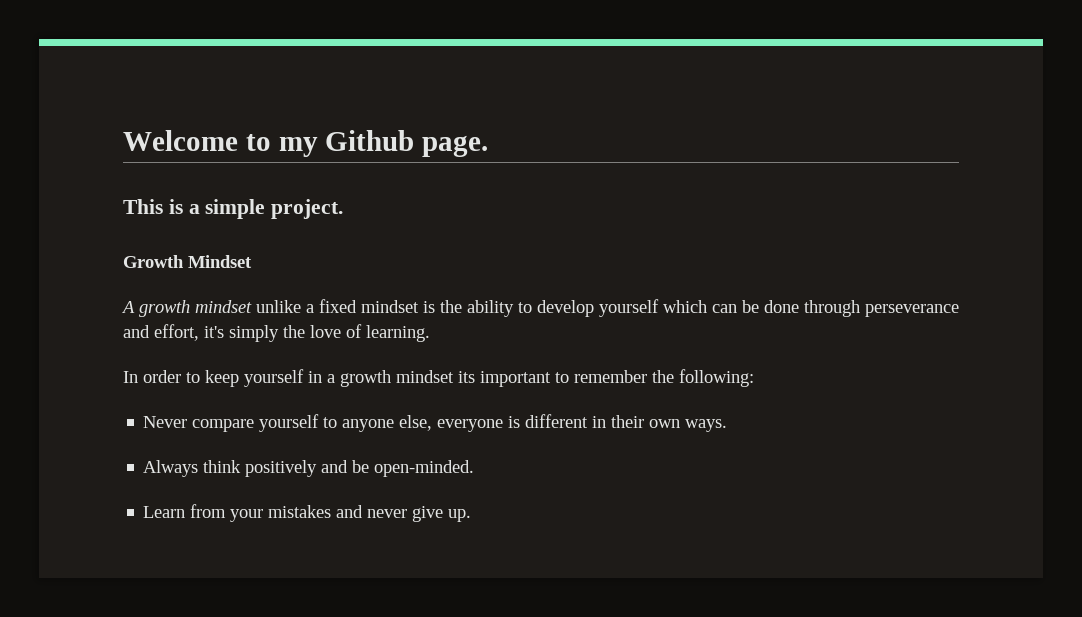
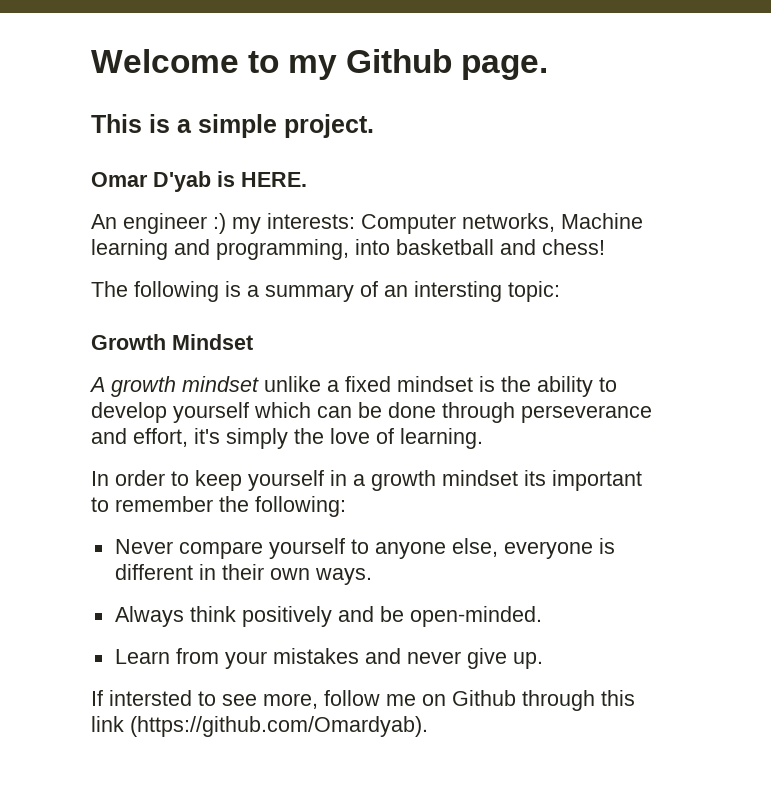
+ Omar D'yab is HERE.
+ An engineer :) my interests: Computer networks, Machine learning and programming, into basketball and chess!
+ The following is a summary of an intersting topic:
+ If intersted to see more, follow me on Github through this link (https://github.com/Omardyab).

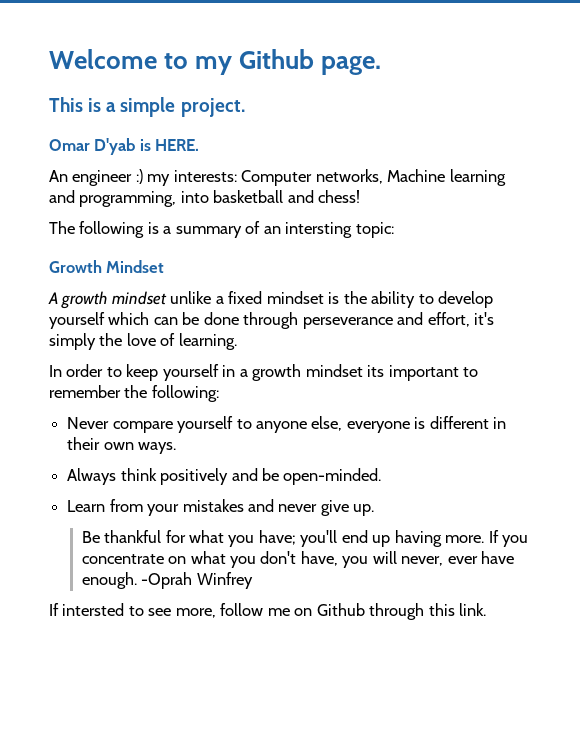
+ Be thankful for what you have; you'll end up having more. If you concentrate on what you don't have, you will never, ever have enough. -Oprah Winfrey
- If intersted to see more, follow me on Github through this link (https://github.com/Omardyab).
+ If intersted to see more, follow me on Github through this link.

